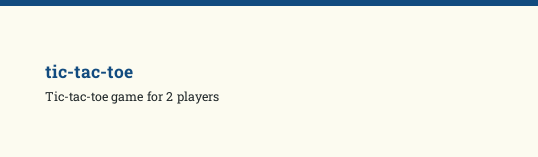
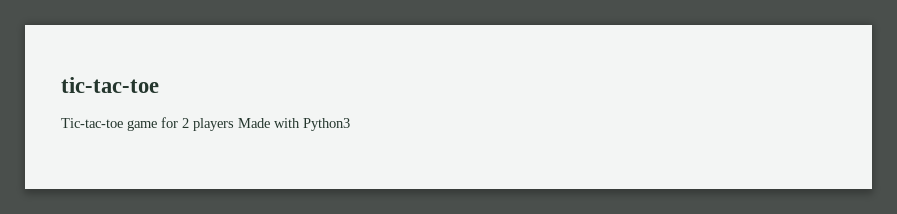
- Tic-tac-toe game for 2 players
+ Tic-tac-toe game for 2 players Made with Python3

